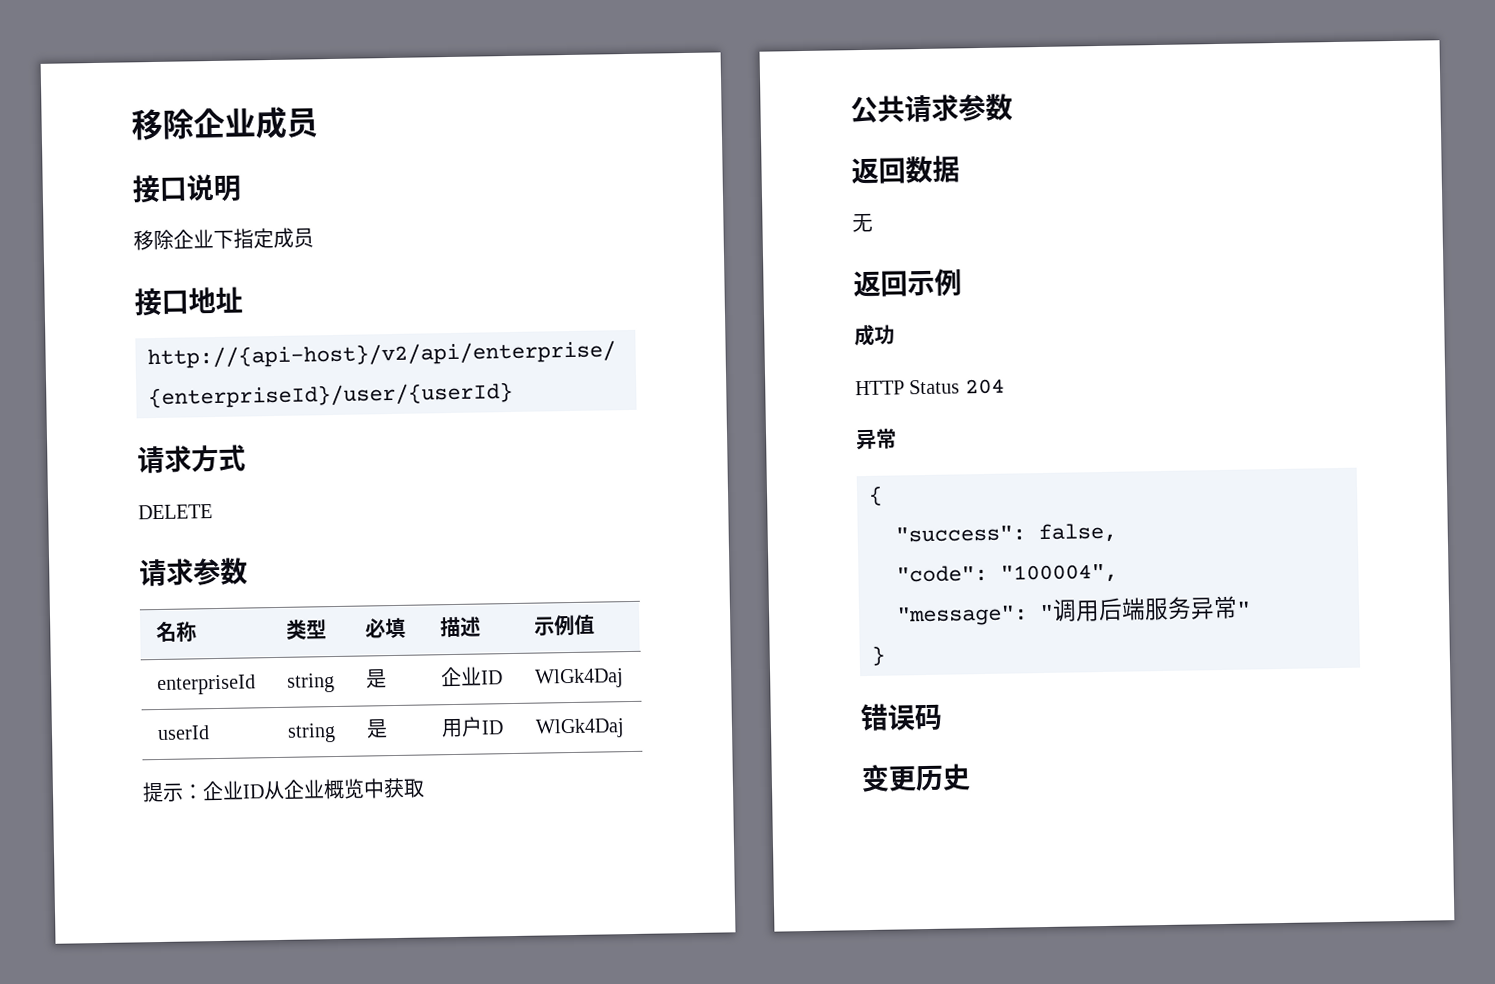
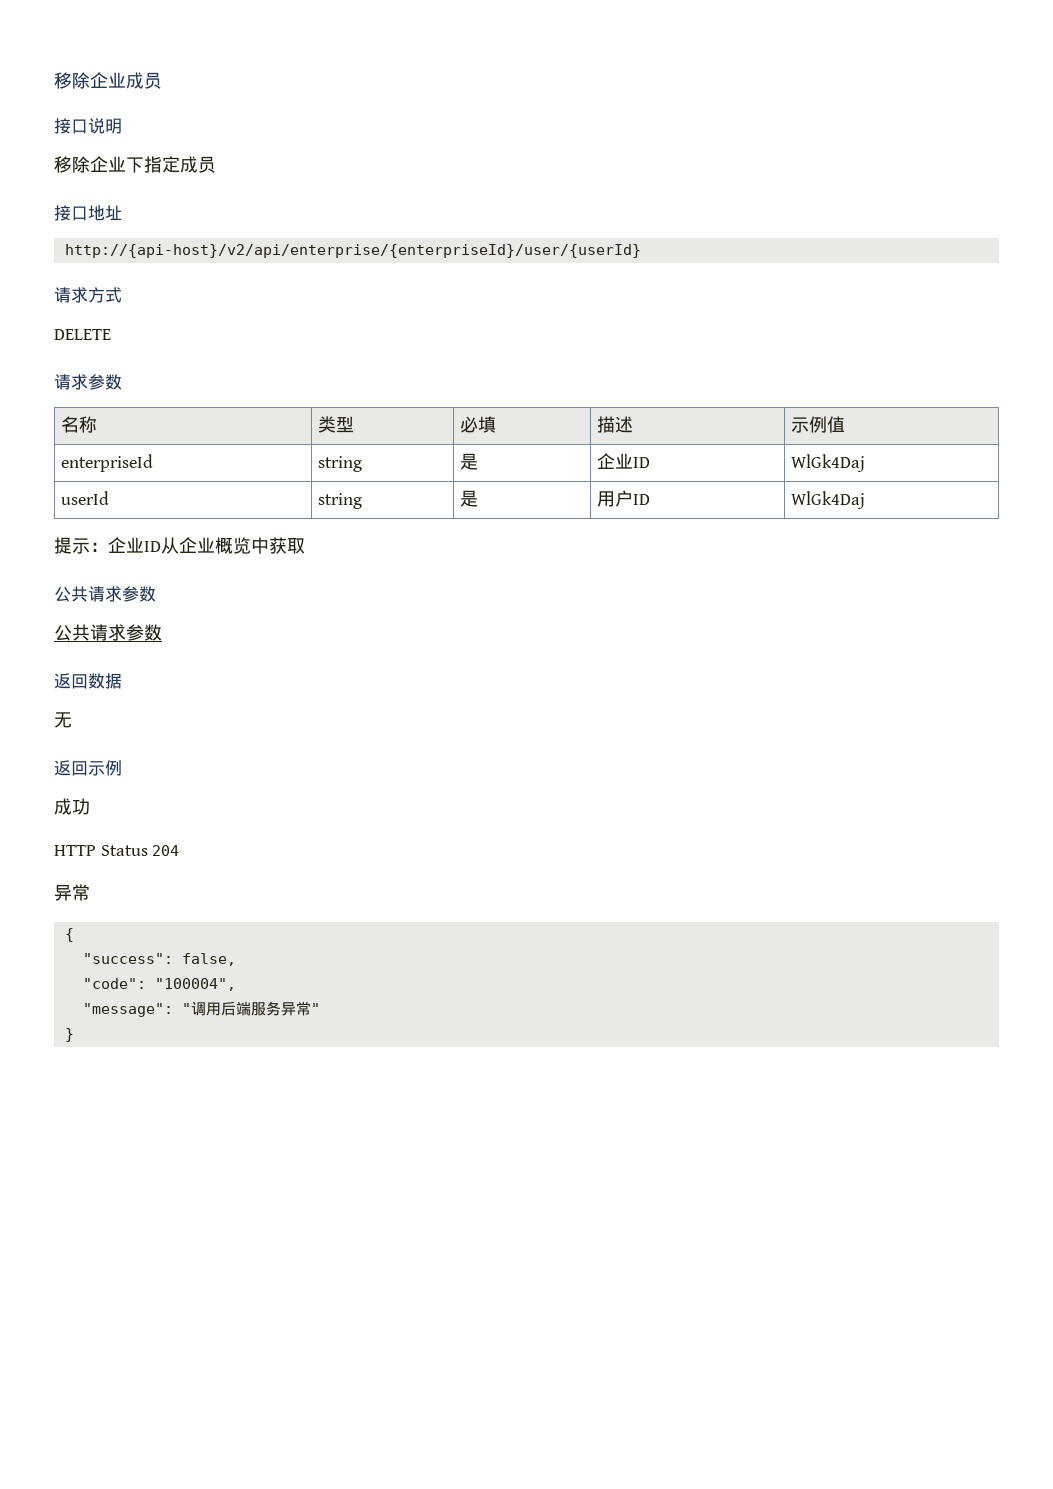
  提示：企业ID从企业概览中获取
+ 公共请求参数
- 错误码
- 变更历史

